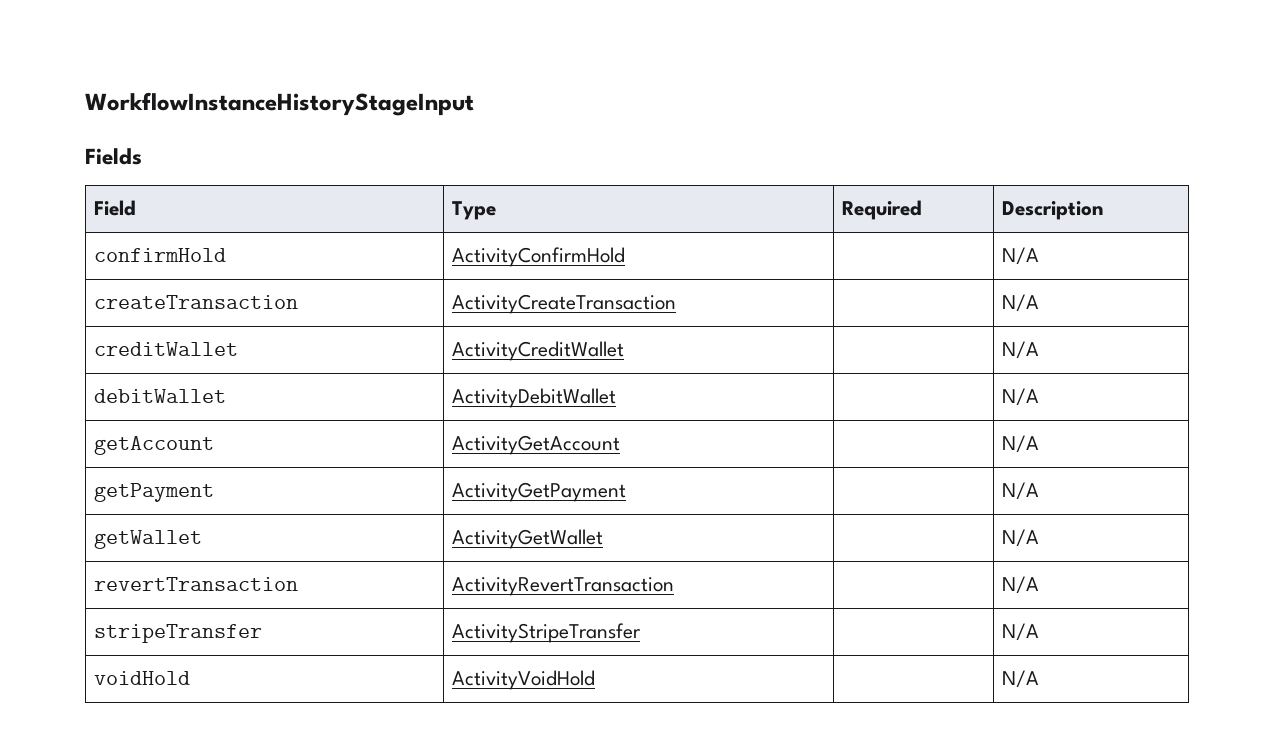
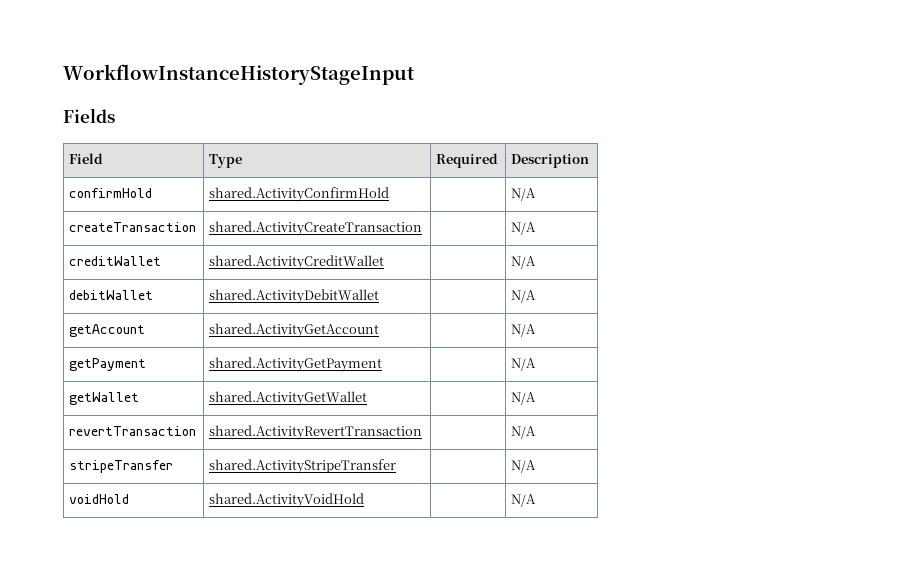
- confirmHold | ActivityConfirmHold | | N/A
+ confirmHold | shared.ActivityConfirmHold | | N/A
- createTransaction | ActivityCreateTransaction | | N/A
+ createTransaction | shared.ActivityCreateTransaction | | N/A
- creditWallet | ActivityCreditWallet | | N/A
+ creditWallet | shared.ActivityCreditWallet | | N/A
- debitWallet | ActivityDebitWallet | | N/A
+ debitWallet | shared.ActivityDebitWallet | | N/A
- getAccount | ActivityGetAccount | | N/A
+ getAccount | shared.ActivityGetAccount | | N/A
- getPayment | ActivityGetPayment | | N/A
+ getPayment | shared.ActivityGetPayment | | N/A
- getWallet | ActivityGetWallet | | N/A
+ getWallet | shared.ActivityGetWallet | | N/A
- revertTransaction | ActivityRevertTransaction | | N/A
+ revertTransaction | shared.ActivityRevertTransaction | | N/A
- stripeTransfer | ActivityStripeTransfer | | N/A
+ stripeTransfer | shared.ActivityStripeTransfer | | N/A
- voidHold | ActivityVoidHold | | N/A
+ voidHold | shared.ActivityVoidHold | | N/A

